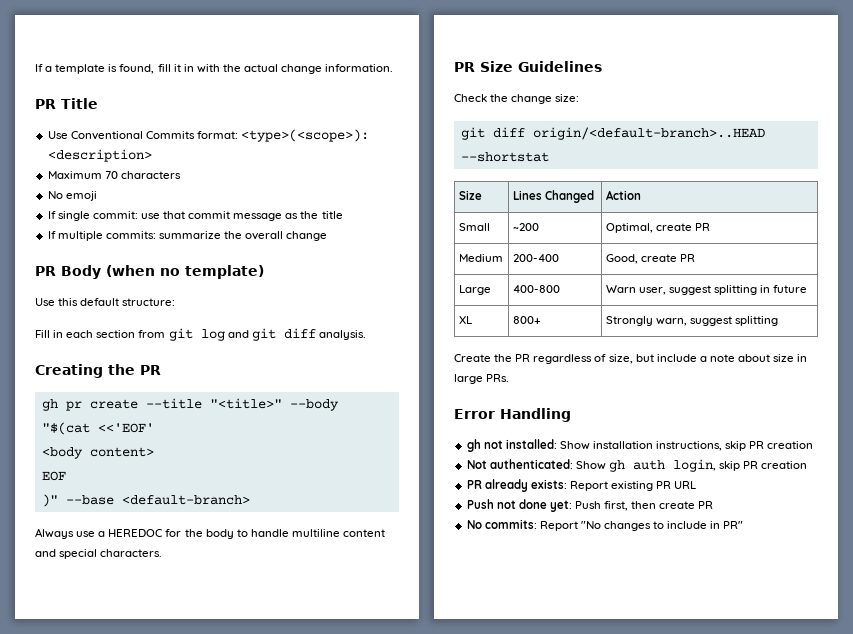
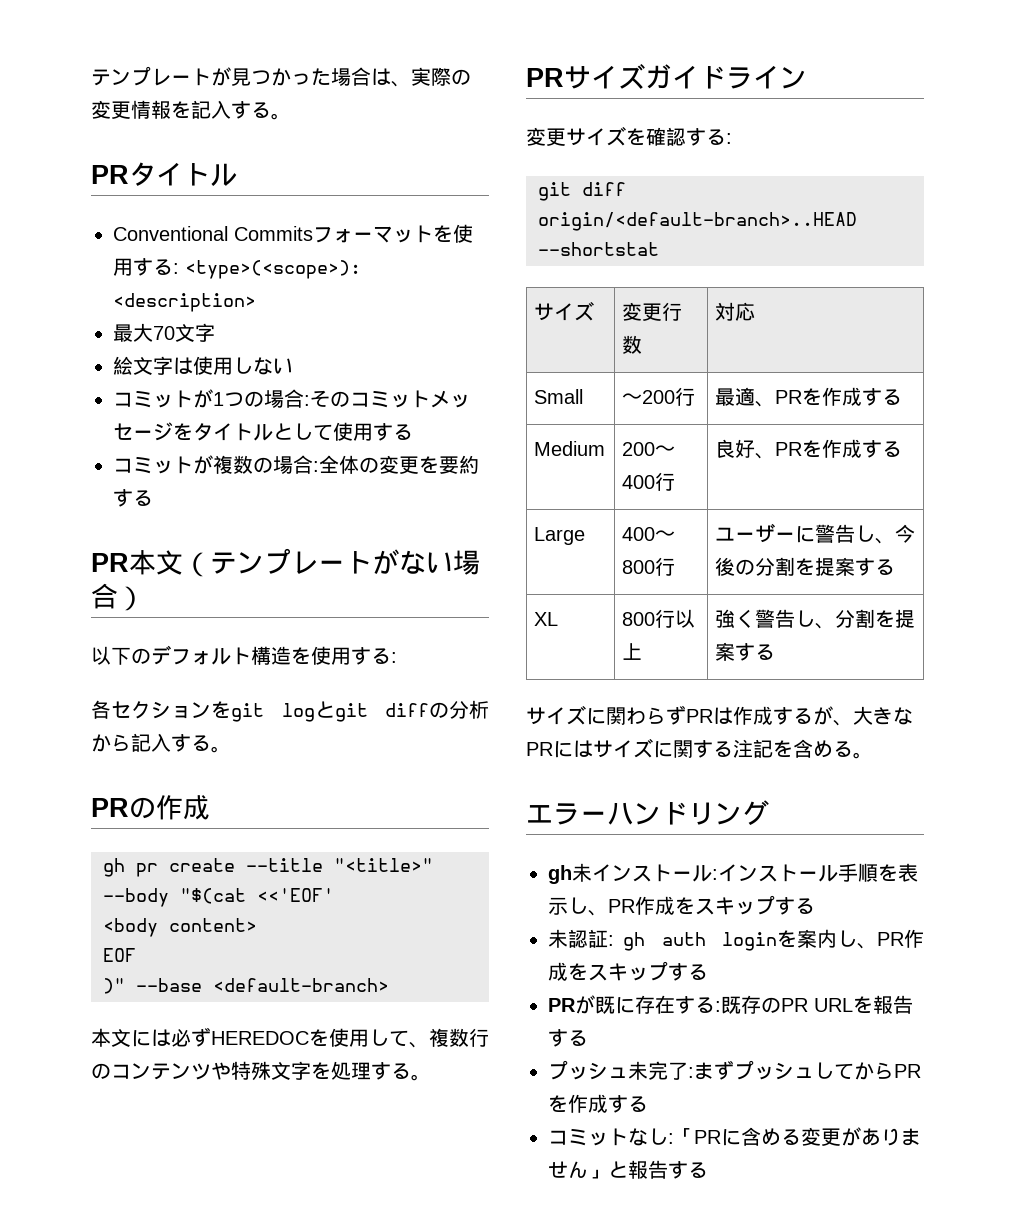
- If a template is found, fill it in with the actual change information.
- PR Title
- Use Conventional Commits format: <type>(<scope>): <description>
- Maximum 70 characters
- No emoji
- If single commit: use that commit message as the title
- If multiple commits: summarize the overall change
- PR Body (when no template)
- Use this default structure:
- Fill in each section from git log and git diff analysis.
- Creating the PR
+ テンプレートが見つかった場合は、実際の変更情報を記入する。
+ PRタイトル
+ Conventional Commitsフォーマットを使用する: <type>(<scope>): <description>
+ 最大70文字
+ 絵文字は使用しない
+ コミットが1つの場合:そのコミットメッセージをタイトルとして使用する
+ コミットが複数の場合:全体の変更を要約する
+ PR本文（テンプレートがない場合）
+ 以下のデフォルト構造を使用する:
+ 各セクションをgit logとgit diffの分析から記入する。
+ PRの作成
- Always use a HEREDOC for the body to handle multiline content and special characters.
- PR Size Guidelines
- Check the change size:
+ 本文には必ずHEREDOCを使用して、複数行のコンテンツや特殊文字を処理する。
+ PRサイズガイドライン
+ 変更サイズを確認する:
  git diff origin/<default-branch>..HEAD --shortstat
- Size | Lines Changed | Action
- Small | ~200 | Optimal, create PR
+ サイズ | 変更行数 | 対応
+ Small | 〜200行 | 最適、PRを作成する
- Medium | 200-400 | Good, create PR
+ Medium | 200〜400行 | 良好、PRを作成する
- Large | 400-800 | Warn user, suggest splitting in future
- XL | 800+ | Strongly warn, suggest splitting
- Create the PR regardless of size, but include a note about size in large PRs.
- Error Handling
- gh not installed: Show installation instructions, skip PR creation
- Not authenticated: Show gh auth login, skip PR creation
- PR already exists: Report existing PR URL
- Push not done yet: Push first, then create PR
- No commits: Report "No changes to include in PR"
+ Large | 400〜800行 | ユーザーに警告し、今後の分割を提案する
+ XL | 800行以上 | 強く警告し、分割を提案する
+ サイズに関わらずPRは作成するが、大きなPRにはサイズに関する注記を含める。
+ エラーハンドリング
+ gh未インストール:インストール手順を表示し、PR作成をスキップする
+ 未認証: gh auth loginを案内し、PR作成をスキップする
+ PRが既に存在する:既存のPR URLを報告する
+ プッシュ未完了:まずプッシュしてからPRを作成する
+ コミットなし:「PRに含める変更がありません」と報告する

